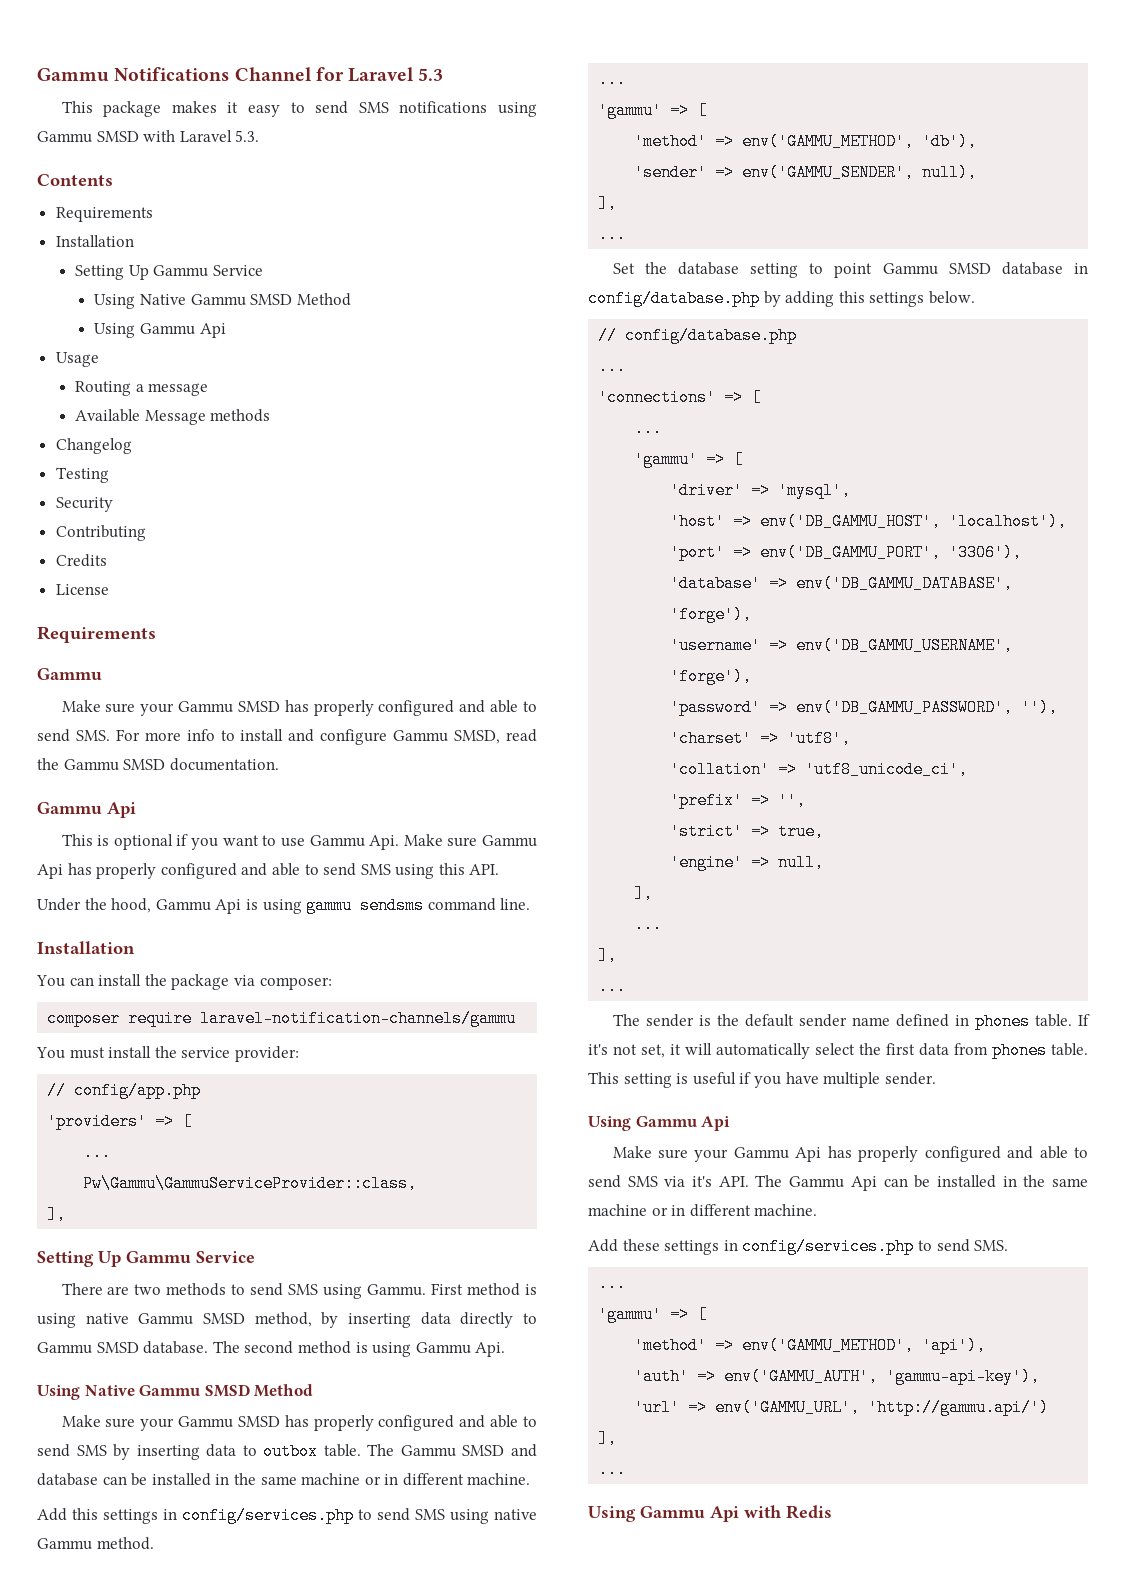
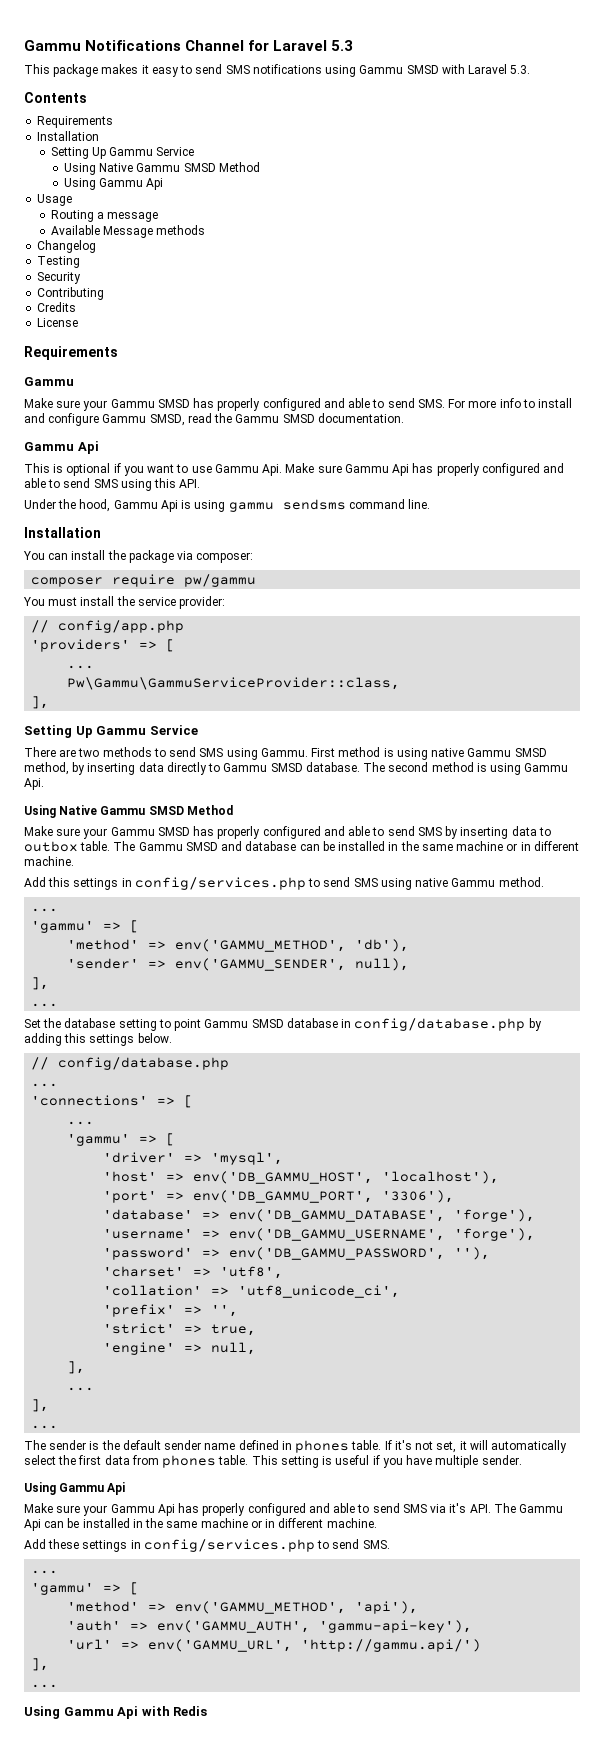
- composer require laravel-notification-channels/gammu
+ composer require pw/gammu

